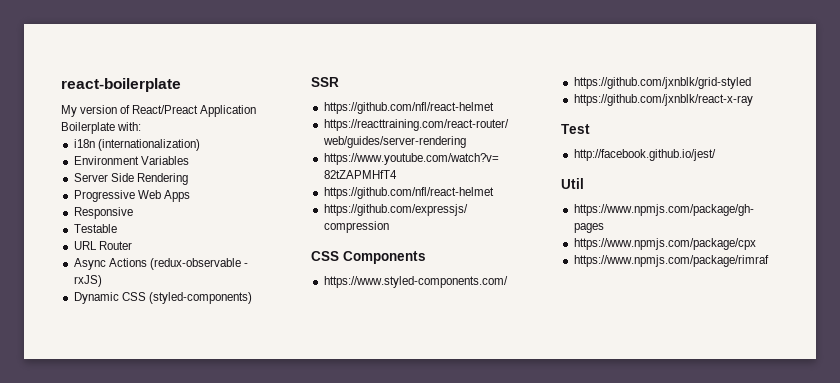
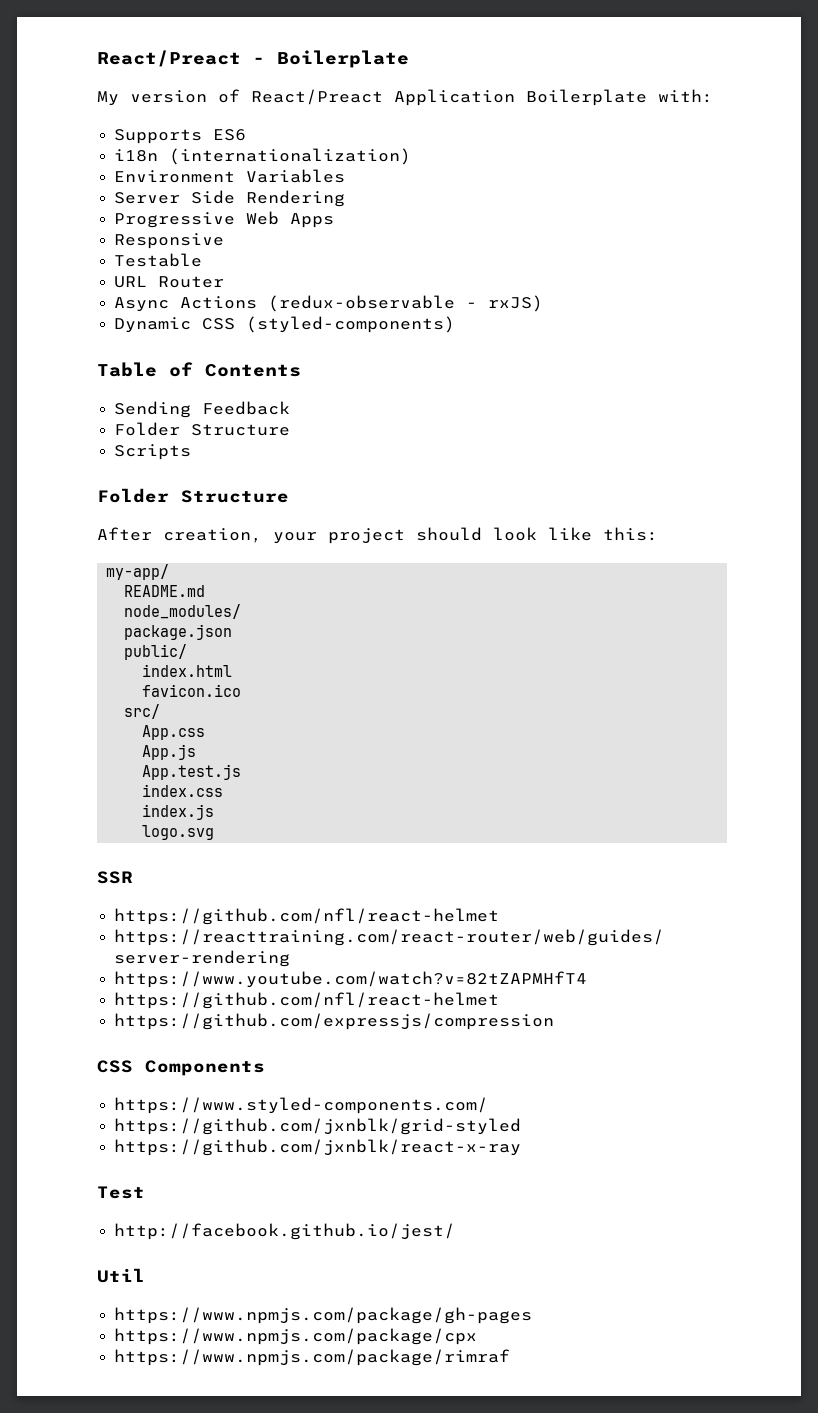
- react-boilerplate
+ React/Preact - Boilerplate
+ Supports ES6
+ Table of Contents
+ Sending Feedback
+ Folder Structure
+ Scripts
+ Folder Structure
+ After creation, your project should look like this:
+ my-app/
+ README.md
+ node_modules/
+ package.json
+ public/
+ index.html
+ favicon.ico
+ src/
+ App.css
+ App.js
+ App.test.js
+ index.css
+ index.js
+ logo.svg

